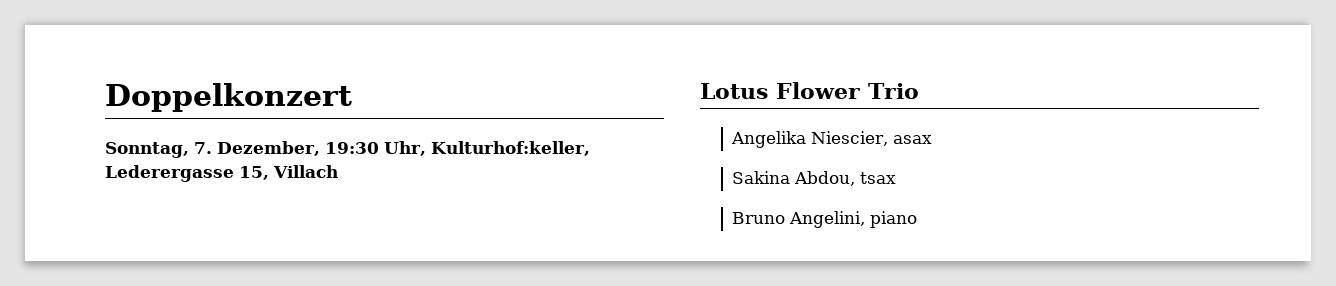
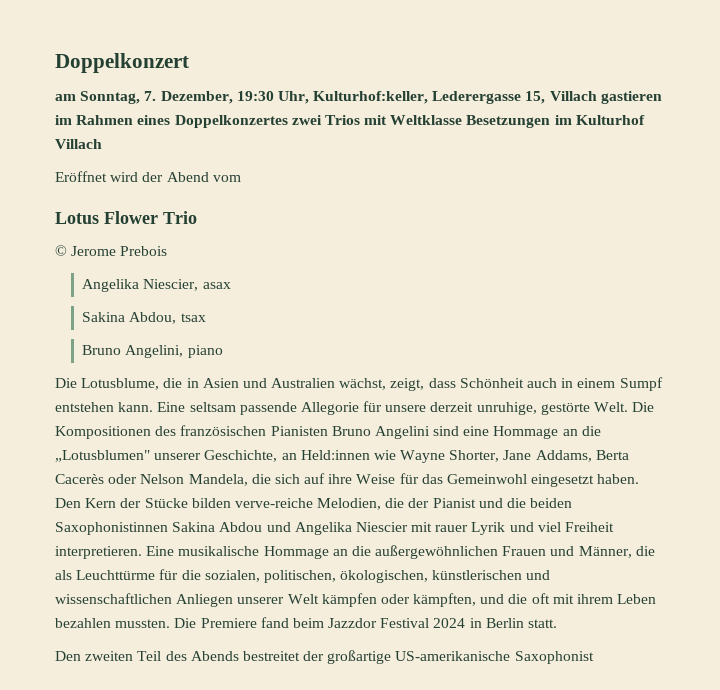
- Sonntag, 7. Dezember, 19:30 Uhr, Kulturhof:keller, Lederergasse 15, Villach
+ am Sonntag, 7. Dezember, 19:30 Uhr, Kulturhof:keller, Lederergasse 15, Villach gastieren im Rahmen eines Doppelkonzertes zwei Trios mit Weltklasse Besetzungen im Kulturhof Villach
+ Eröffnet wird der Abend vom
+ © Jerome Prebois
+ Die Lotusblume, die in Asien und Australien wächst, zeigt, dass Schönheit auch in einem Sumpf entstehen kann. Eine seltsam passende Allegorie für unsere derzeit unruhige, gestörte Welt. Die Kompositionen des französischen Pianisten Bruno Angelini sind eine Hommage an die „Lotusblumen" unserer Geschichte, an Held:innen wie Wayne Shorter, Jane Addams, Berta Cacerès oder Nelson Mandela, die sich auf ihre Weise für das Gemeinwohl eingesetzt haben. Den Kern der Stücke bilden verve-reiche Melodien, die der Pianist und die beiden Saxophonistinnen Sakina Abdou und Angelika Niescier mit rauer Lyrik und viel Freiheit interpretieren. Eine musikalische Hommage an die außergewöhnlichen Frauen und Männer, die als Leuchttürme für die sozialen, politischen, ökologischen, künstlerischen und wissenschaftlichen Anliegen unserer Welt kämpfen oder kämpften, und die oft mit ihrem Leben bezahlen mussten. Die Premiere fand beim Jazzdor Festival 2024 in Berlin statt.
+ Den zweiten Teil des Abends bestreitet der großartige US-amerikanische Saxophonist

